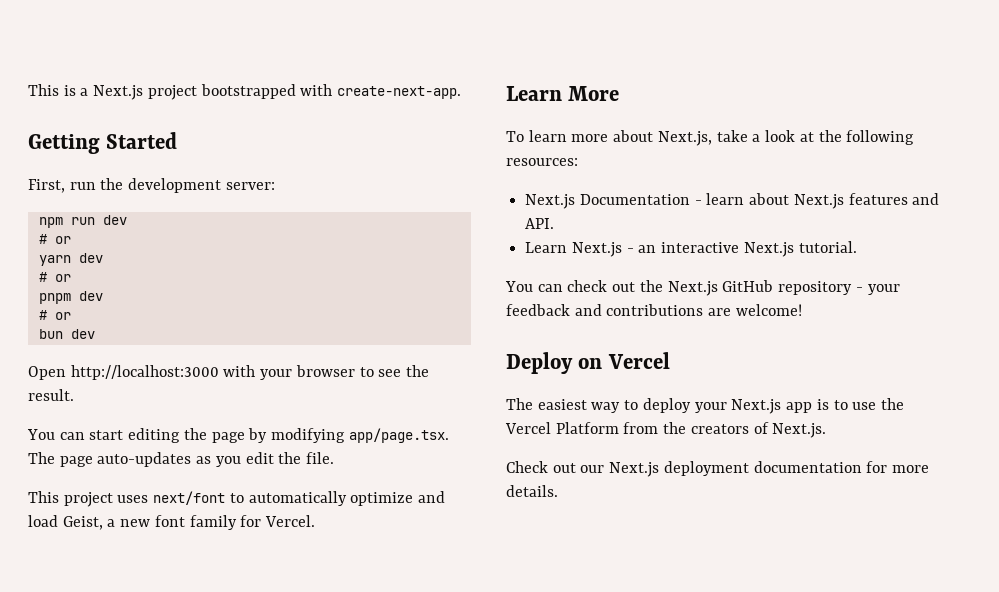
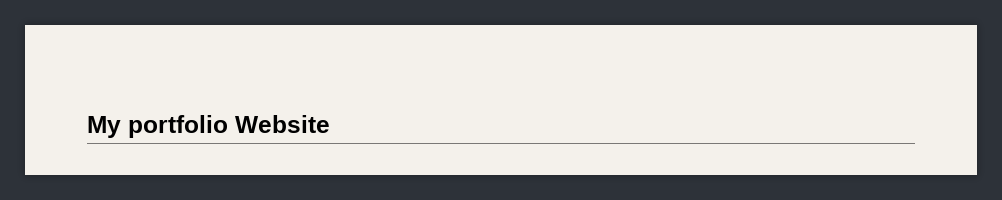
- This is a Next.js project bootstrapped with create-next-app.
- Getting Started
- First, run the development server:
- npm run dev
- # or
- yarn dev
- # or
- pnpm dev
- # or
- bun dev
- Open http://localhost:3000 with your browser to see the result.
- You can start editing the page by modifying app/page.tsx. The page auto-updates as you edit the file.
- This project uses next/font to automatically optimize and load Geist, a new font family for Vercel.
- Learn More
- To learn more about Next.js, take a look at the following resources:
- Next.js Documentation - learn about Next.js features and API.
- Learn Next.js - an interactive Next.js tutorial.
- You can check out the Next.js GitHub repository - your feedback and contributions are welcome!
- Deploy on Vercel
- The easiest way to deploy your Next.js app is to use the Vercel Platform from the creators of Next.js.
- Check out our Next.js deployment documentation for more details.
+ My portfolio Website

